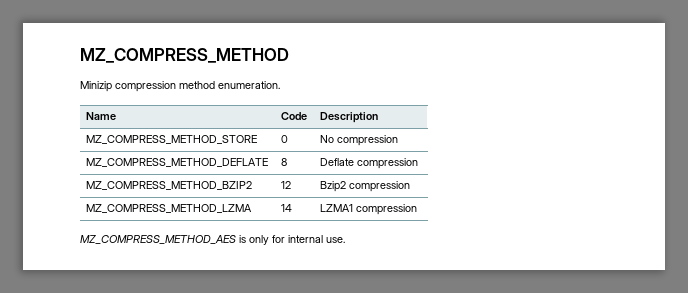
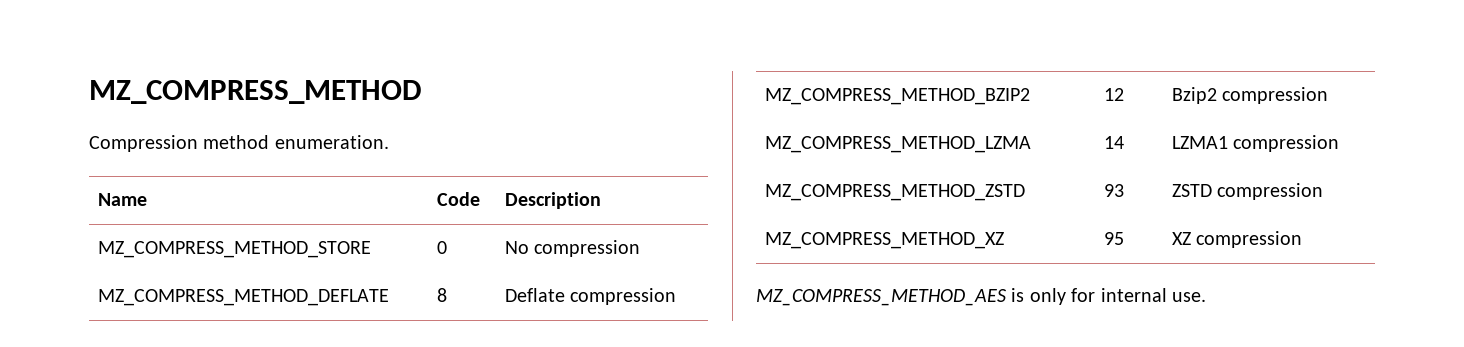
- Minizip compression method enumeration.
+ Compression method enumeration.
+ MZ_COMPRESS_METHOD_ZSTD | 93 | ZSTD compression
+ MZ_COMPRESS_METHOD_XZ | 95 | XZ compression

